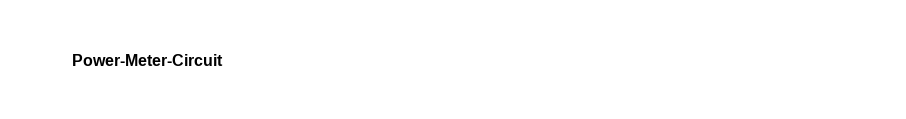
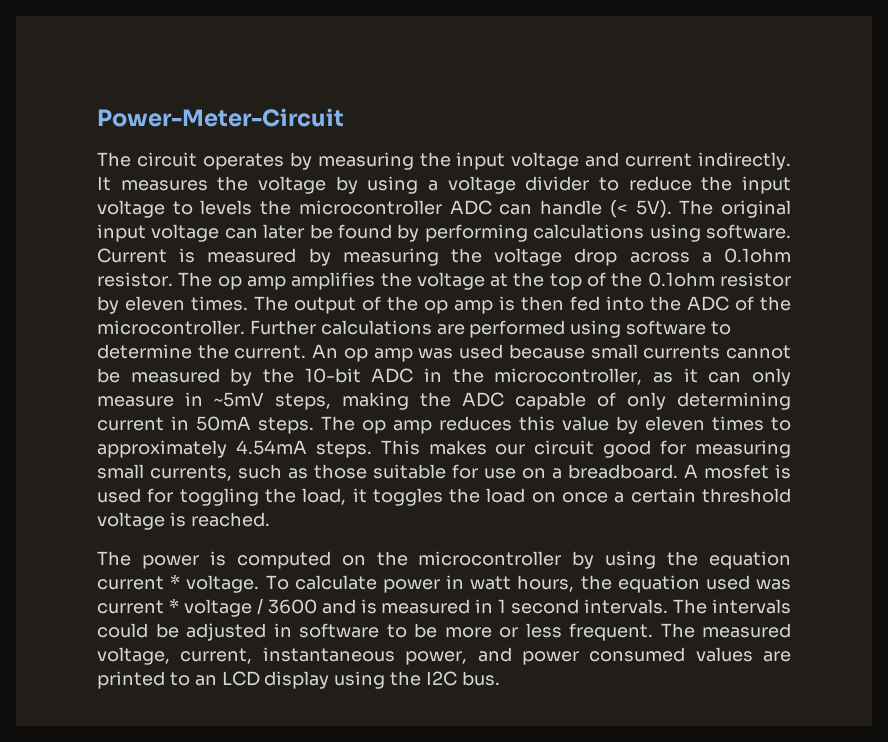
+ The circuit operates by measuring the input voltage and current indirectly. It measures the voltage by using a voltage divider to reduce the input voltage to levels the microcontroller ADC can handle (< 5V). The original input voltage can later be found by performing calculations using software. Current is measured by measuring the voltage drop across a 0.1ohm resistor. The op amp amplifies the voltage at the top of the 0.1ohm resistor by eleven times. The output of the op amp is then fed into the ADC of the microcontroller. Further calculations are performed using software to determine the current. An op amp was used because small currents cannot be measured by the 10-bit ADC in the microcontroller, as it can only measure in ~5mV steps, making the ADC capable of only determining current in 50mA steps. The op amp reduces this value by eleven times to approximately 4.54mA steps. This makes our circuit good for measuring small currents, such as those suitable for use on a breadboard. A mosfet is used for toggling the load, it toggles the load on once a certain threshold voltage is reached.
+ The power is computed on the microcontroller by using the equation current * voltage. To calculate power in watt hours, the equation used was current * voltage / 3600 and is measured in 1 second intervals. The intervals could be adjusted in software to be more or less frequent. The measured voltage, current, instantaneous power, and power consumed values are printed to an LCD display using the I2C bus.

